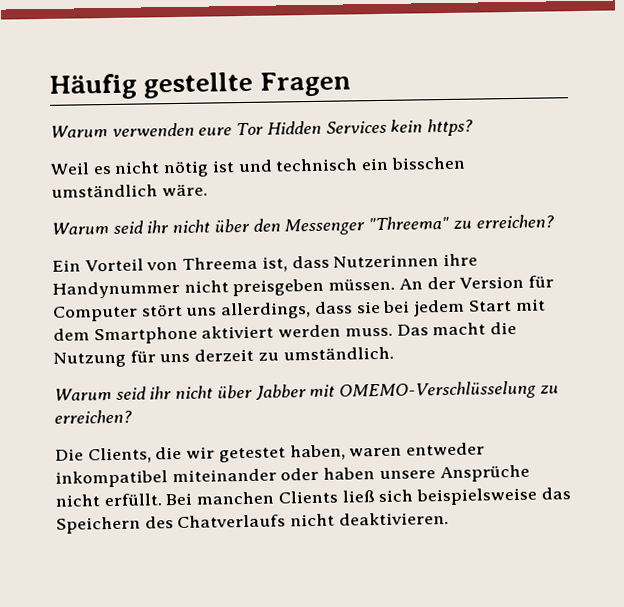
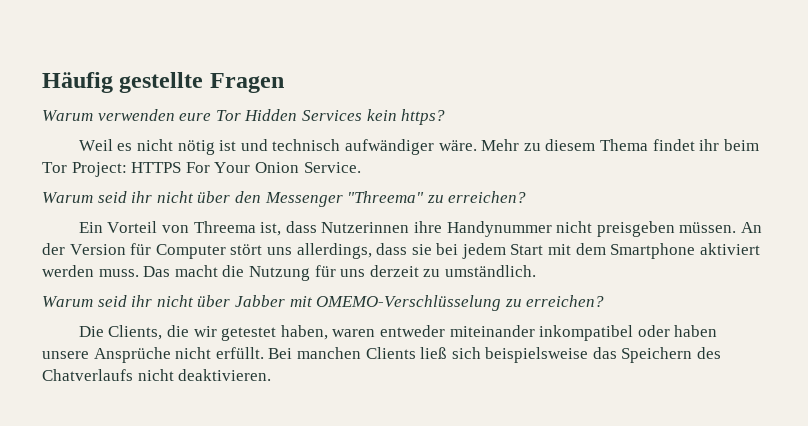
- Weil es nicht nötig ist und technisch ein bisschen umständlich wäre.
+ Weil es nicht nötig ist und technisch aufwändiger wäre. Mehr zu diesem Thema findet ihr beim Tor Project: HTTPS For Your Onion Service.
- Die Clients, die wir getestet haben, waren entweder inkompatibel miteinander oder haben unsere Ansprüche nicht erfüllt.
+ Die Clients, die wir getestet haben, waren entweder miteinander inkompatibel oder haben unsere Ansprüche nicht erfüllt.

